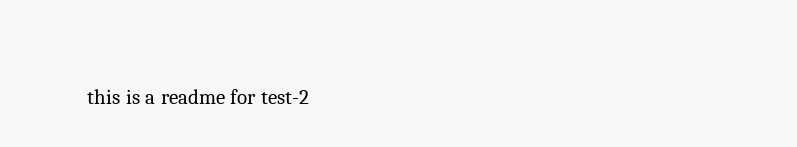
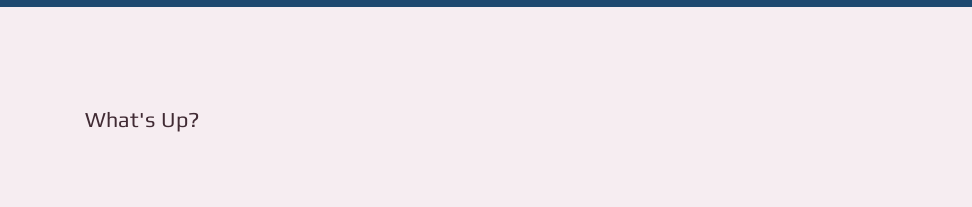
- this is a readme for test-2
+ What's Up?

